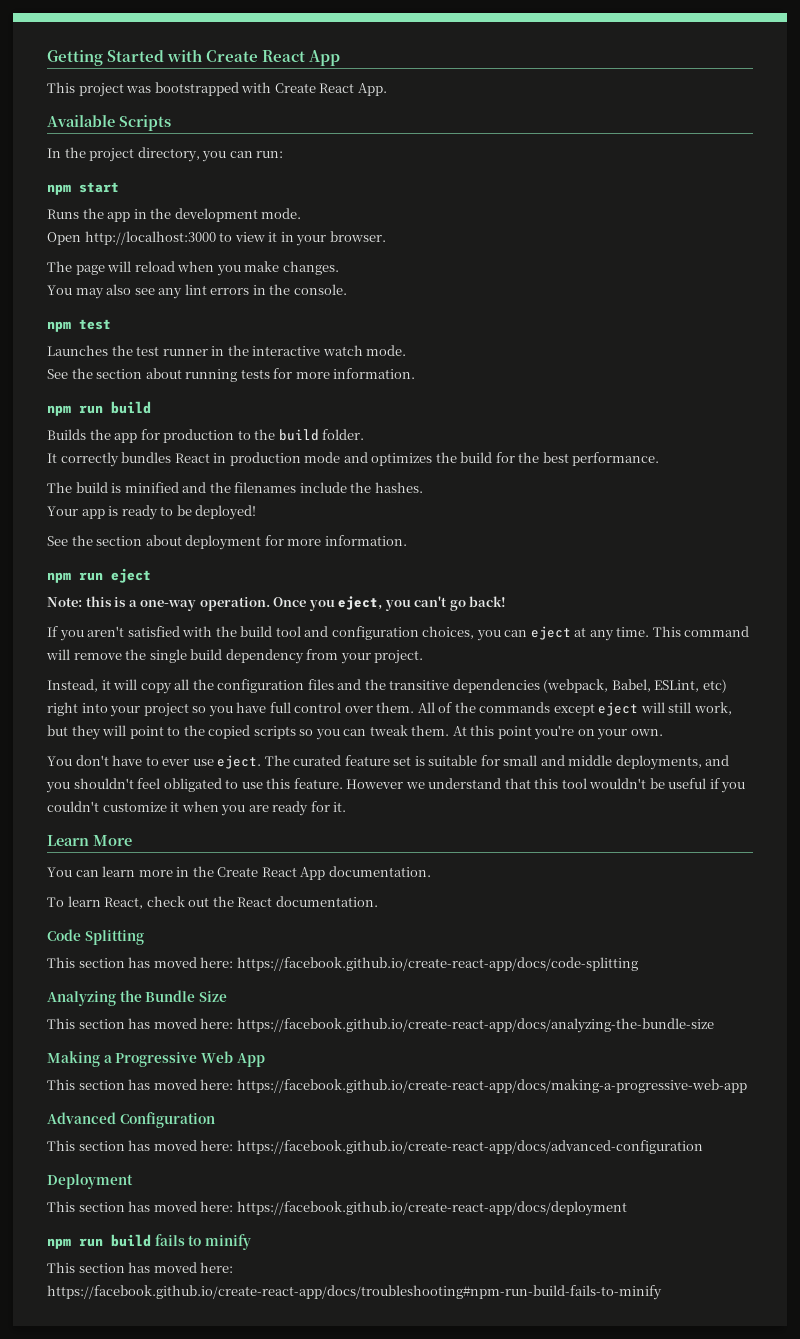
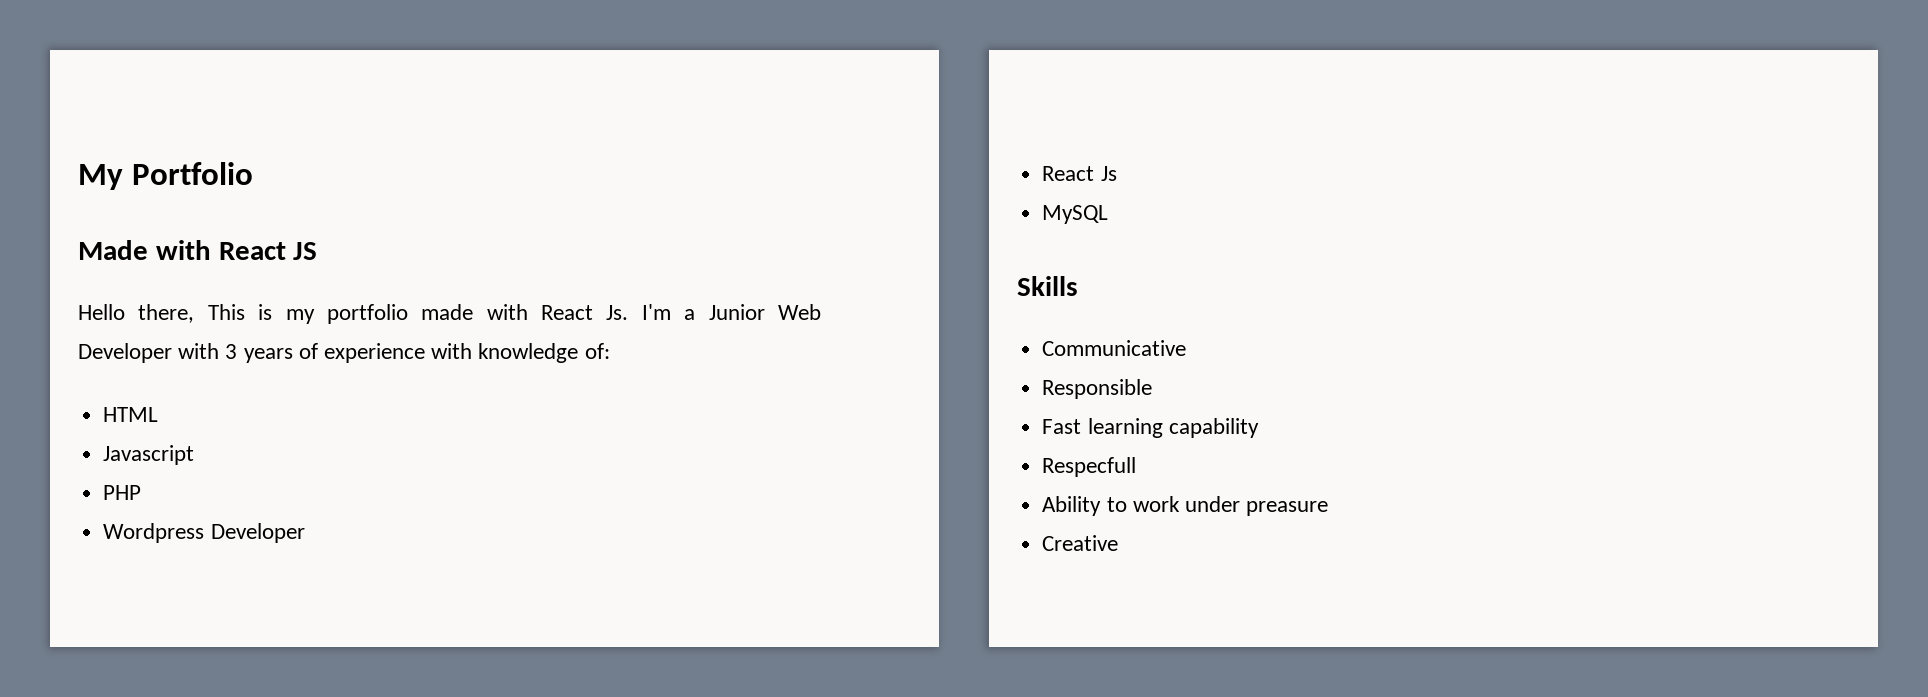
- Getting Started with Create React App
- This project was bootstrapped with Create React App.
- Available Scripts
- In the project directory, you can run:
- npm start
- Runs the app in the development mode.
- Open http://localhost:3000 to view it in your browser.
- The page will reload when you make changes.
- You may also see any lint errors in the console.
- npm test
- Launches the test runner in the interactive watch mode.
- See the section about running tests for more information.
- npm run build
- Builds the app for production to the build folder.
- It correctly bundles React in production mode and optimizes the build for the best performance.
- The build is minified and the filenames include the hashes.
- Your app is ready to be deployed!
- See the section about deployment for more information.
- npm run eject
- Note: this is a one-way operation. Once you eject, you can't go back!
- If you aren't satisfied with the build tool and configuration choices, you can eject at any time. This command will remove the single build dependency from your project.
- Instead, it will copy all the configuration files and the transitive dependencies (webpack, Babel, ESLint, etc) right into your project so you have full control over them. All of the commands except eject will still work, but they will point to the copied scripts so you can tweak them. At this point you're on your own.
- You don't have to ever use eject. The curated feature set is suitable for small and middle deployments, and you shouldn't feel obligated to use this feature. However we understand that this tool wouldn't be useful if you couldn't customize it when you are ready for it.
- Learn More
- You can learn more in the Create React App documentation.
- To learn React, check out the React documentation.
- Code Splitting
- This section has moved here: https://facebook.github.io/create-react-app/docs/code-splitting
- Analyzing the Bundle Size
- This section has moved here: https://facebook.github.io/create-react-app/docs/analyzing-the-bundle-size
- Making a Progressive Web App
- This section has moved here: https://facebook.github.io/create-react-app/docs/making-a-progressive-web-app
- Advanced Configuration
- This section has moved here: https://facebook.github.io/create-react-app/docs/advanced-configuration
- Deployment
- This section has moved here: https://facebook.github.io/create-react-app/docs/deployment
- npm run build fails to minify
- This section has moved here: https://facebook.github.io/create-react-app/docs/troubleshooting#npm-run-build-fails-to-minify
+ My Portfolio
+ Made with React JS
+ Hello there, This is my portfolio made with React Js. I'm a Junior Web Developer with 3 years of experience with knowledge of:
+ HTML
+ Javascript
+ PHP
+ Wordpress Developer
+ React Js
+ MySQL
+ Skills
+ Communicative
+ Responsible
+ Fast learning capability
+ Respecfull
+ Ability to work under preasure
+ Creative

